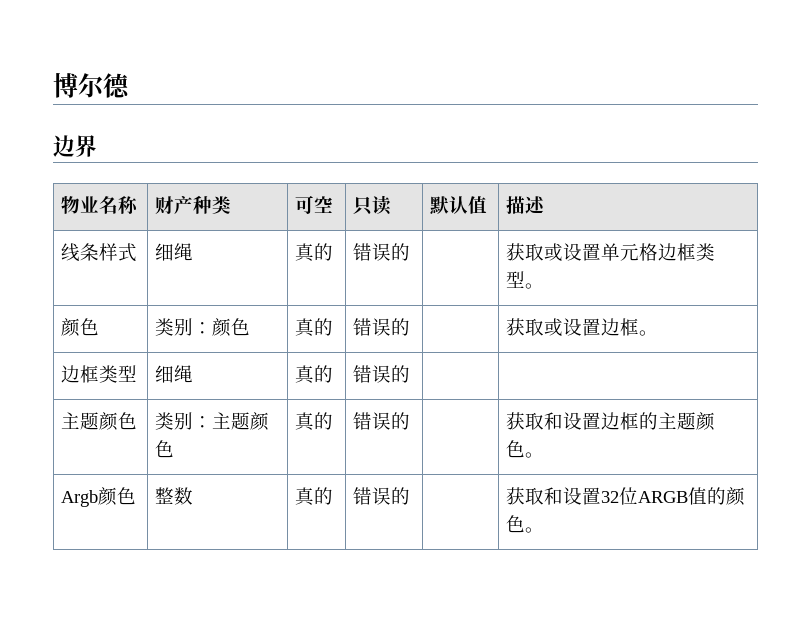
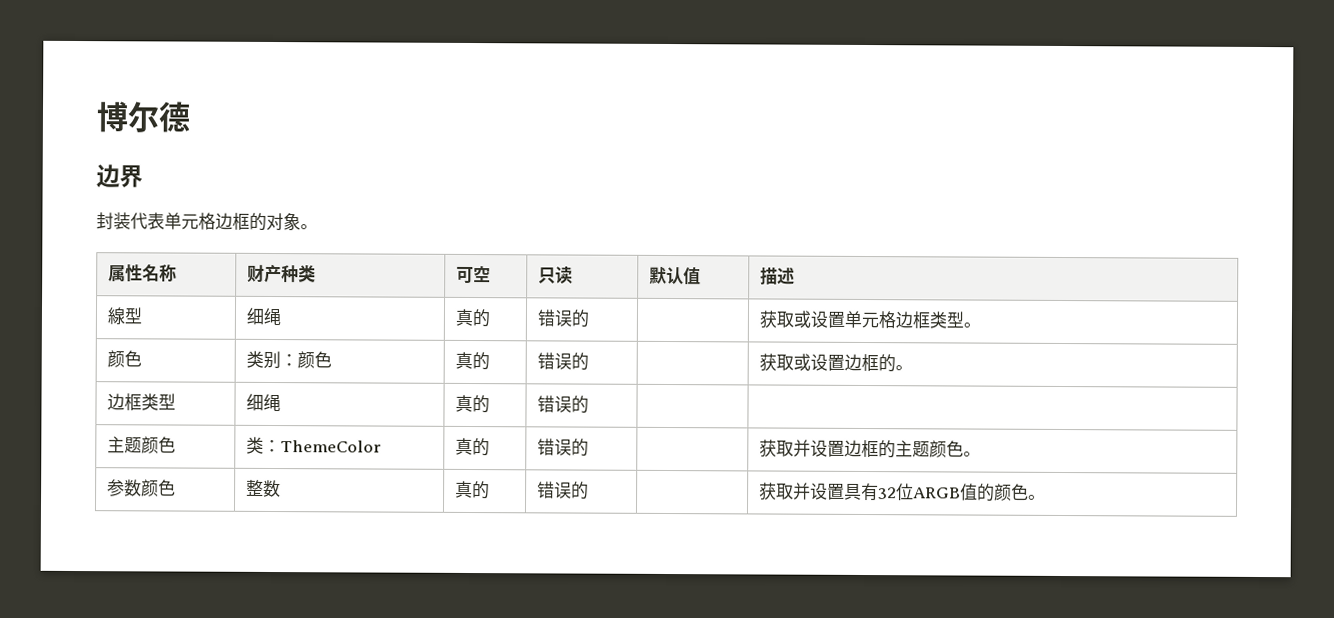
- 物业名称 | 财产种类 | 可空 | 只读 | 默认值 | 描述
+ 封装代表单元格边框的对象。
+ 属性名称 | 财产种类 | 可空 | 只读 | 默认值 | 描述
- 线条样式 | 细绳 | 真的 | 错误的 | | 获取或设置单元格边框类型。
+ 線型 | 细绳 | 真的 | 错误的 | | 获取或设置单元格边框类型。
- 颜色 | 类别：颜色 | 真的 | 错误的 | | 获取或设置边框。
+ 颜色 | 类别：颜色 | 真的 | 错误的 | | 获取或设置边框的。
- 主题颜色 | 类别：主题颜色 | 真的 | 错误的 | | 获取和设置边框的主题颜色。
+ 主题颜色 | 类：ThemeColor | 真的 | 错误的 | | 获取并设置边框的主题颜色。
- Argb颜色 | 整数 | 真的 | 错误的 | | 获取和设置32位ARGB值的颜色。
+ 参数颜色 | 整数 | 真的 | 错误的 | | 获取并设置具有32位ARGB值的颜色。

